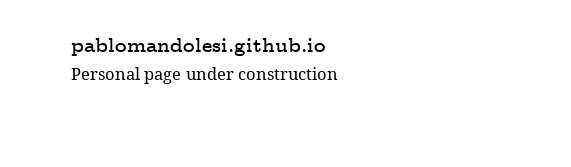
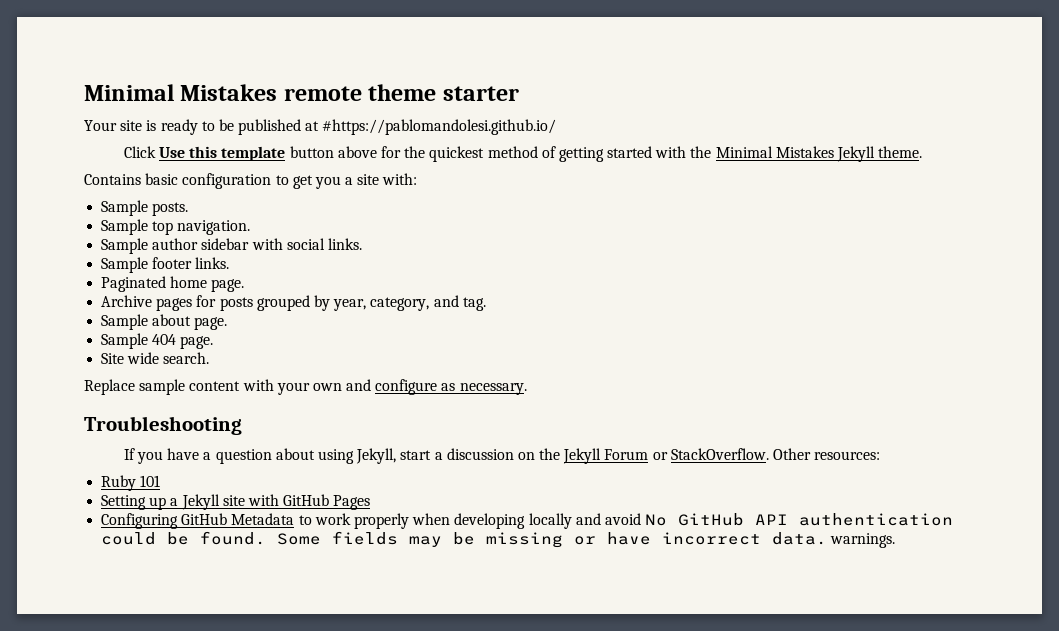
- pablomandolesi.github.io
- Personal page under construction
+ Minimal Mistakes remote theme starter
+ Your site is ready to be published at #https://pablomandolesi.github.io/
+ Click Use this template button above for the quickest method of getting started with the Minimal Mistakes Jekyll theme.
+ Contains basic configuration to get you a site with:
+ Sample posts.
+ Sample top navigation.
+ Sample author sidebar with social links.
+ Sample footer links.
+ Paginated home page.
+ Archive pages for posts grouped by year, category, and tag.
+ Sample about page.
+ Sample 404 page.
+ Site wide search.
+ Replace sample content with your own and configure as necessary.
+ Troubleshooting
+ If you have a question about using Jekyll, start a discussion on the Jekyll Forum or StackOverflow. Other resources:
+ Ruby 101
+ Setting up a Jekyll site with GitHub Pages
+ Configuring GitHub Metadata to work properly when developing locally and avoid No GitHub API authentication could be found. Some fields may be missing or have incorrect data. warnings.

